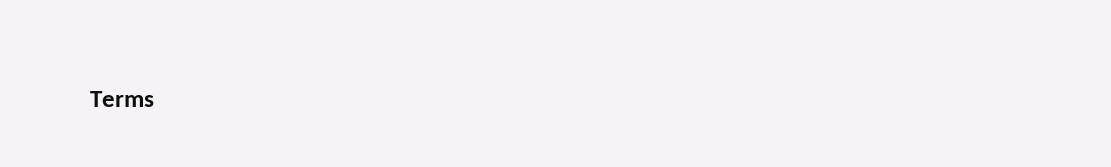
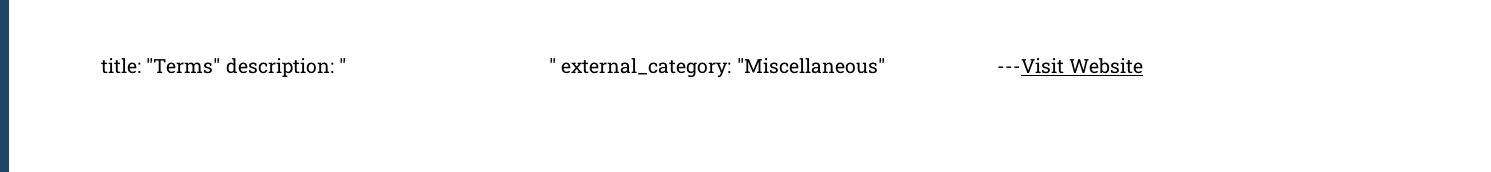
- Terms
+ title: "Terms" description: "
+ " external_category: "Miscellaneous" ---Visit Website

